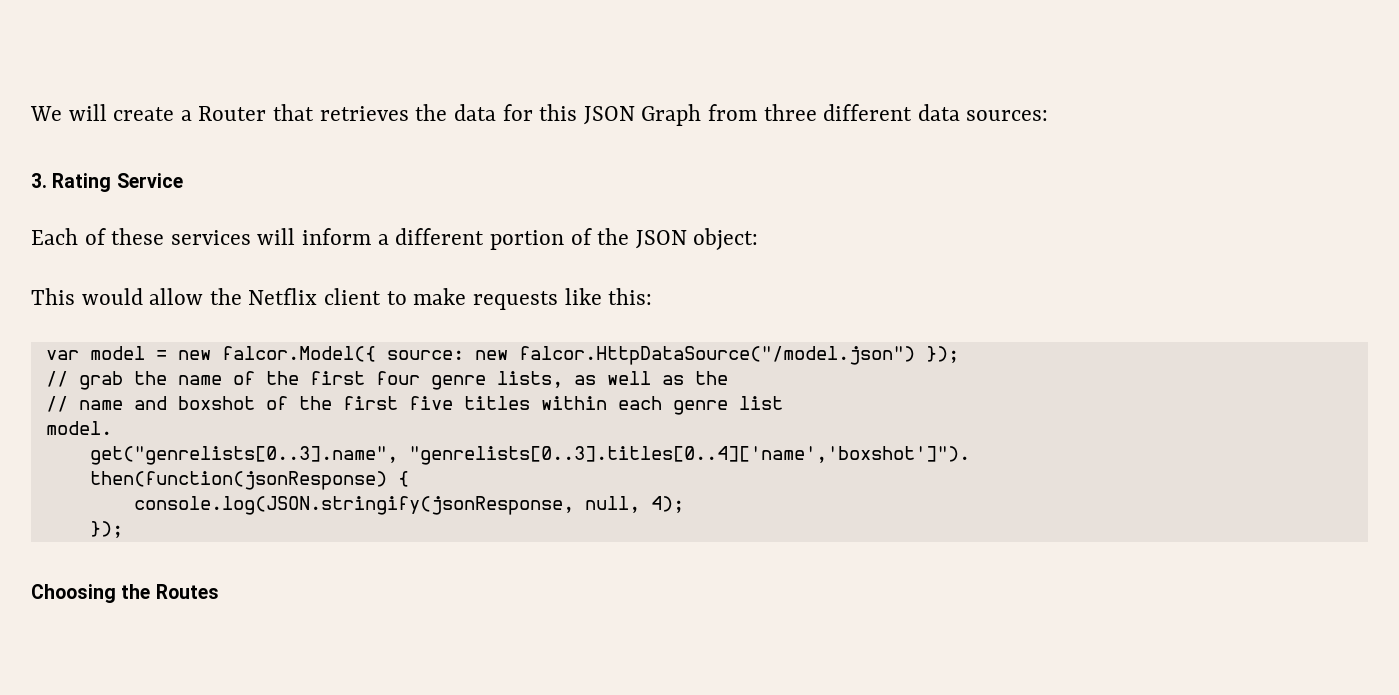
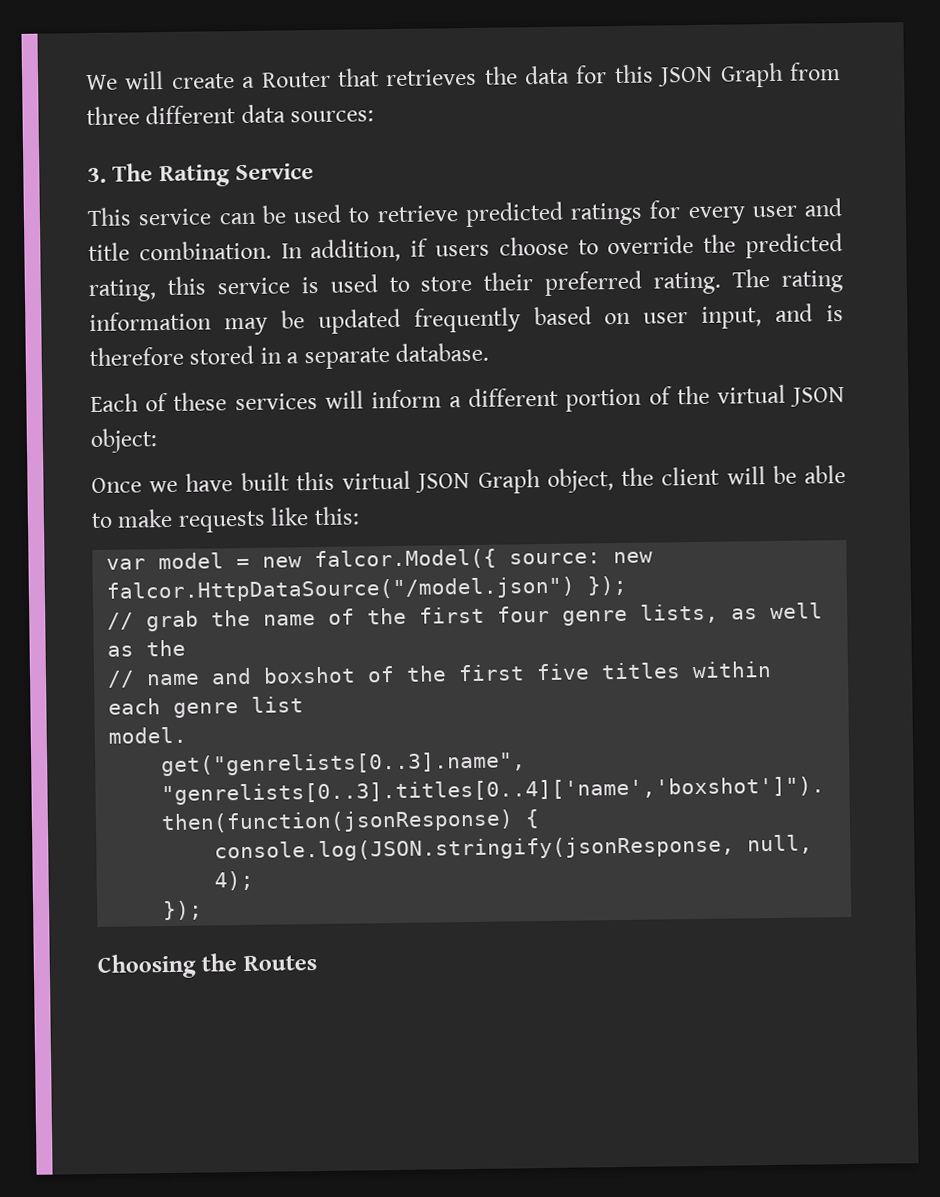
- 3. Rating Service
+ 3. The Rating Service
+ This service can be used to retrieve predicted ratings for every user and title combination. In addition, if users choose to override the predicted rating, this service is used to store their preferred rating. The rating information may be updated frequently based on user input, and is therefore stored in a separate database.
- Each of these services will inform a different portion of the JSON object:
+ Each of these services will inform a different portion of the virtual JSON object:
- This would allow the Netflix client to make requests like this:
+ Once we have built this virtual JSON Graph object, the client will be able to make requests like this:

